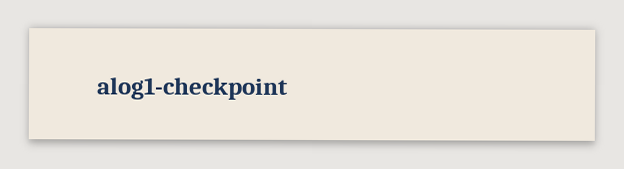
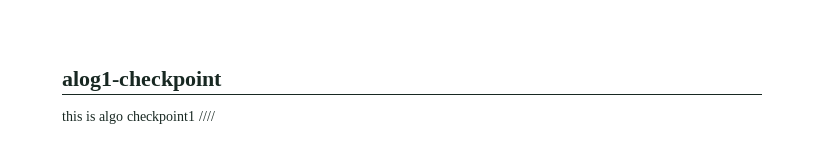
+ this is algo checkpoint1 ////

